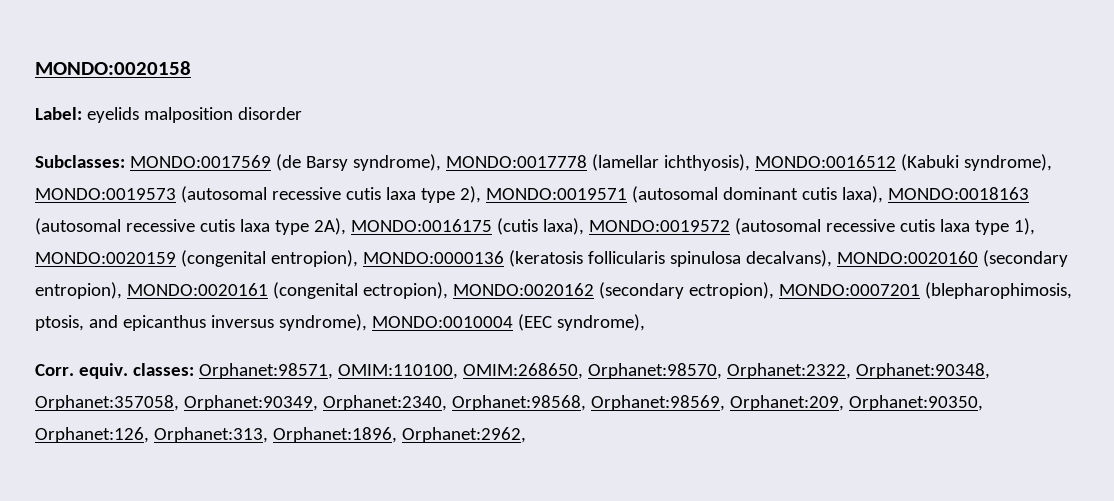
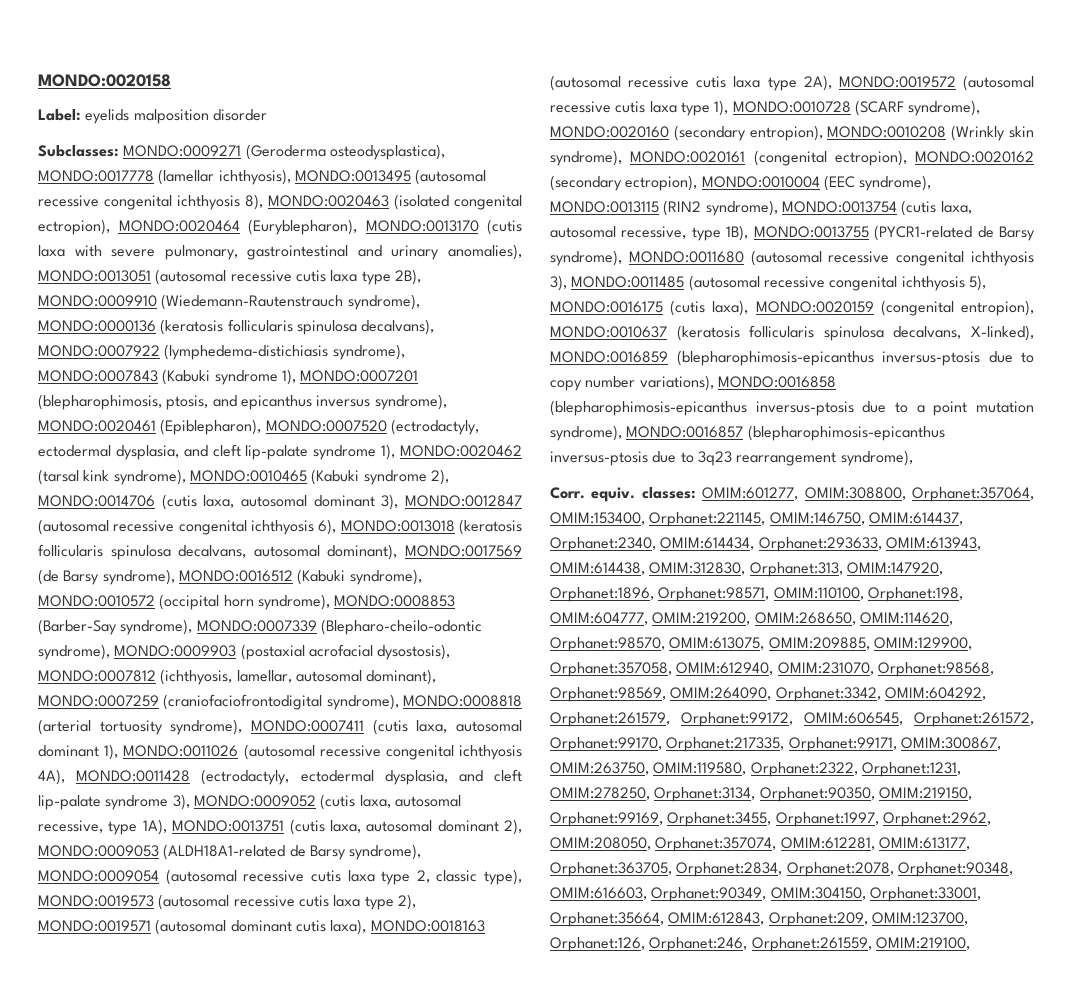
- Subclasses: MONDO:0017569 (de Barsy syndrome), MONDO:0017778 (lamellar ichthyosis), MONDO:0016512 (Kabuki syndrome), MONDO:0019573 (autosomal recessive cutis laxa type 2), MONDO:0019571 (autosomal dominant cutis laxa), MONDO:0018163 (autosomal recessive cutis laxa type 2A), MONDO:0016175 (cutis laxa), MONDO:0019572 (autosomal recessive cutis laxa type 1), MONDO:0020159 (congenital entropion), MONDO:0000136 (keratosis follicularis spinulosa decalvans), MONDO:0020160 (secondary entropion), MONDO:0020161 (congenital ectropion), MONDO:0020162 (secondary ectropion), MONDO:0007201 (blepharophimosis, ptosis, and epicanthus inversus syndrome), MONDO:0010004 (EEC syndrome),
- Corr. equiv. classes: Orphanet:98571, OMIM:110100, OMIM:268650, Orphanet:98570, Orphanet:2322, Orphanet:90348, Orphanet:357058, Orphanet:90349, Orphanet:2340, Orphanet:98568, Orphanet:98569, Orphanet:209, Orphanet:90350, Orphanet:126, Orphanet:313, Orphanet:1896, Orphanet:2962,
+ Subclasses: MONDO:0009271 (Geroderma osteodysplastica), MONDO:0017778 (lamellar ichthyosis), MONDO:0013495 (autosomal recessive congenital ichthyosis 8), MONDO:0020463 (isolated congenital ectropion), MONDO:0020464 (Euryblepharon), MONDO:0013170 (cutis laxa with severe pulmonary, gastrointestinal and urinary anomalies), MONDO:0013051 (autosomal recessive cutis laxa type 2B), MONDO:0009910 (Wiedemann-Rautenstrauch syndrome), MONDO:0000136 (keratosis follicularis spinulosa decalvans), MONDO:0007922 (lymphedema-distichiasis syndrome), MONDO:0007843 (Kabuki syndrome 1), MONDO:0007201 (blepharophimosis, ptosis, and epicanthus inversus syndrome), MONDO:0020461 (Epiblepharon), MONDO:0007520 (ectrodactyly, ectodermal dysplasia, and cleft lip-palate syndrome 1), MONDO:0020462 (tarsal kink syndrome), MONDO:0010465 (Kabuki syndrome 2), MONDO:0014706 (cutis laxa, autosomal dominant 3), MONDO:0012847 (autosomal recessive congenital ichthyosis 6), MONDO:0013018 (keratosis follicularis spinulosa decalvans, autosomal dominant), MONDO:0017569 (de Barsy syndrome), MONDO:0016512 (Kabuki syndrome), MONDO:0010572 (occipital horn syndrome), MONDO:0008853 (Barber-Say syndrome), MONDO:0007339 (Blepharo-cheilo-odontic syndrome), MONDO:0009903 (postaxial acrofacial dysostosis), MONDO:0007812 (ichthyosis, lamellar, autosomal dominant), MONDO:0007259 (craniofaciofrontodigital syndrome), MONDO:0008818 (arterial tortuosity syndrome), MONDO:0007411 (cutis laxa, autosomal dominant 1), MONDO:0011026 (autosomal recessive congenital ichthyosis 4A), MONDO:0011428 (ectrodactyly, ectodermal dysplasia, and cleft lip-palate syndrome 3), MONDO:0009052 (cutis laxa, autosomal recessive, type 1A), MONDO:0013751 (cutis laxa, autosomal dominant 2), MONDO:0009053 (ALDH18A1-related de Barsy syndrome), MONDO:0009054 (autosomal recessive cutis laxa type 2, classic type), MONDO:0019573 (autosomal recessive cutis laxa type 2), MONDO:0019571 (autosomal dominant cutis laxa), MONDO:0018163 (autosomal recessive cutis laxa type 2A), MONDO:0019572 (autosomal recessive cutis laxa type 1), MONDO:0010728 (SCARF syndrome), MONDO:0020160 (secondary entropion), MONDO:0010208 (Wrinkly skin syndrome), MONDO:0020161 (congenital ectropion), MONDO:0020162 (secondary ectropion), MONDO:0010004 (EEC syndrome), MONDO:0013115 (RIN2 syndrome), MONDO:0013754 (cutis laxa, autosomal recessive, type 1B), MONDO:0013755 (PYCR1-related de Barsy syndrome), MONDO:0011680 (autosomal recessive congenital ichthyosis 3), MONDO:0011485 (autosomal recessive congenital ichthyosis 5), MONDO:0016175 (cutis laxa), MONDO:0020159 (congenital entropion), MONDO:0010637 (keratosis follicularis spinulosa decalvans, X-linked), MONDO:0016859 (blepharophimosis-epicanthus inversus-ptosis due to copy number variations), MONDO:0016858 (blepharophimosis-epicanthus inversus-ptosis due to a point mutation syndrome), MONDO:0016857 (blepharophimosis-epicanthus inversus-ptosis due to 3q23 rearrangement syndrome),
+ Corr. equiv. classes: OMIM:601277, OMIM:308800, Orphanet:357064, OMIM:153400, Orphanet:221145, OMIM:146750, OMIM:614437, Orphanet:2340, OMIM:614434, Orphanet:293633, OMIM:613943, OMIM:614438, OMIM:312830, Orphanet:313, OMIM:147920, Orphanet:1896, Orphanet:98571, OMIM:110100, Orphanet:198, OMIM:604777, OMIM:219200, OMIM:268650, OMIM:114620, Orphanet:98570, OMIM:613075, OMIM:209885, OMIM:129900, Orphanet:357058, OMIM:612940, OMIM:231070, Orphanet:98568, Orphanet:98569, OMIM:264090, Orphanet:3342, OMIM:604292, Orphanet:261579, Orphanet:99172, OMIM:606545, Orphanet:261572, Orphanet:99170, Orphanet:217335, Orphanet:99171, OMIM:300867, OMIM:263750, OMIM:119580, Orphanet:2322, Orphanet:1231, OMIM:278250, Orphanet:3134, Orphanet:90350, OMIM:219150, Orphanet:99169, Orphanet:3455, Orphanet:1997, Orphanet:2962, OMIM:208050, Orphanet:357074, OMIM:612281, OMIM:613177, Orphanet:363705, Orphanet:2834, Orphanet:2078, Orphanet:90348, OMIM:616603, Orphanet:90349, OMIM:304150, Orphanet:33001, Orphanet:35664, OMIM:612843, Orphanet:209, OMIM:123700, Orphanet:126, Orphanet:246, Orphanet:261559, OMIM:219100,

